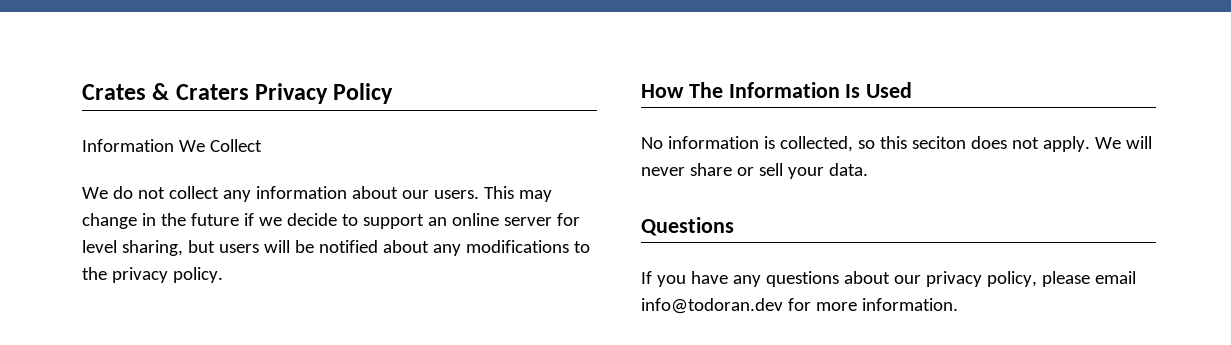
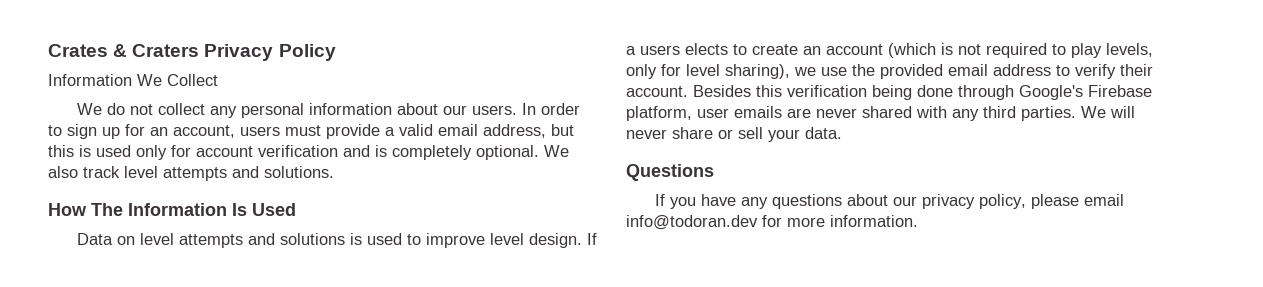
- We do not collect any information about our users.
+ We do not collect any personal information about our users.
- This may change in the future if we decide to support an online server for level sharing, but users will be notified about any modifications to the privacy policy.
+ In order to sign up for an account, users must provide a valid email address, but this is used only for account verification and is completely optional. We also track level attempts and solutions.
- No information is collected, so this seciton does not apply.
+ Data on level attempts and solutions is used to improve level design. If a users elects to create an account (which is not required to play levels, only for level sharing), we use the provided email address to verify their account. Besides this verification being done through Google's Firebase platform, user emails are never shared with any third parties.

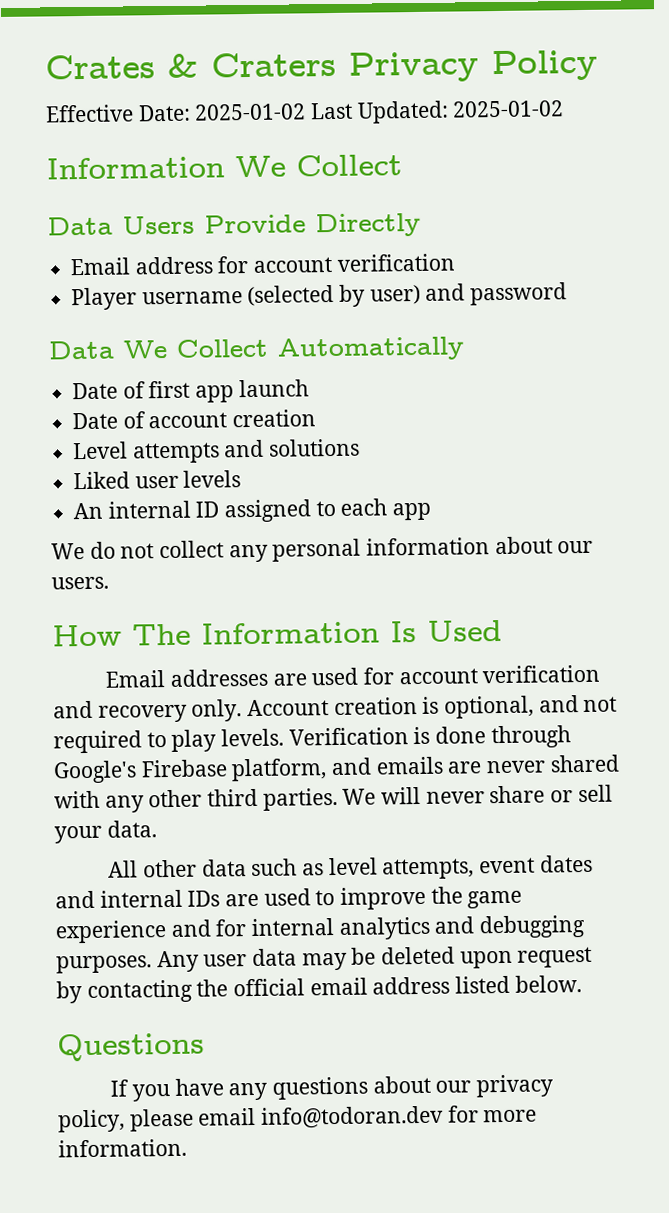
+ Effective Date: 2025-01-02 Last Updated: 2025-01-02
  Information We Collect
+ Data Users Provide Directly
+ Email address for account verification
+ Player username (selected by user) and password
+ Data We Collect Automatically
+ Date of first app launch
+ Date of account creation
+ Level attempts and solutions
+ Liked user levels
+ An internal ID assigned to each app
- In order to sign up for an account, users must provide a valid email address, but this is used only for account verification and is completely optional. We also track level attempts and solutions.
- Data on level attempts and solutions is used to improve level design. If a users elects to create an account (which is not required to play levels, only for level sharing), we use the provided email address to verify their account. Besides this verification being done through Google's Firebase platform, user emails are never shared with any third parties.
+ Email addresses are used for account verification and recovery only. Account creation is optional, and not required to play levels. Verification is done through Google's Firebase platform, and emails are never shared with any other third parties.
+ All other data such as level attempts, event dates and internal IDs are used to improve the game experience and for internal analytics and debugging purposes. Any user data may be deleted upon request by contacting the official email address listed below.

